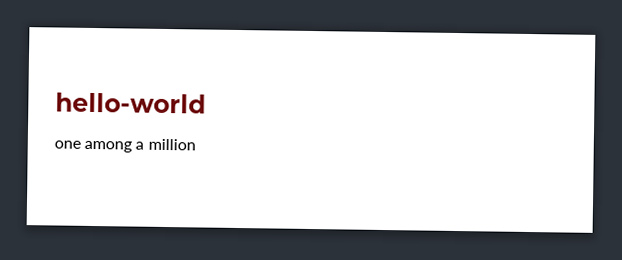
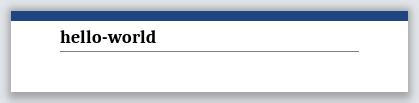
- one among a million

